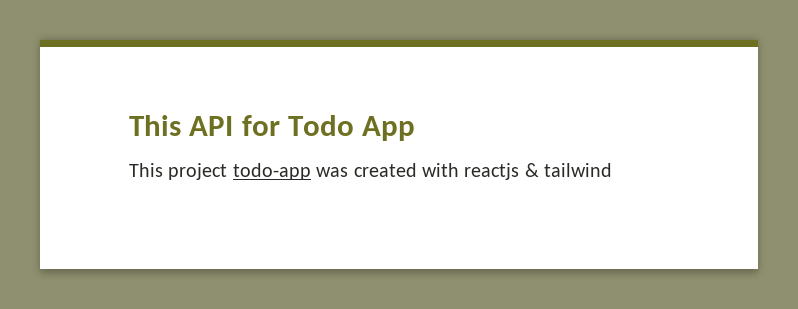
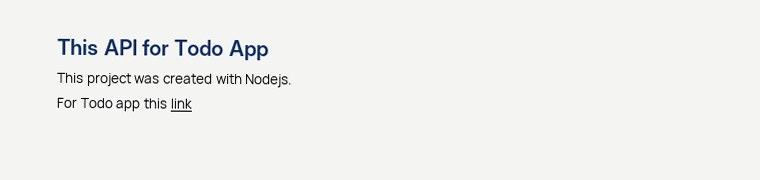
- This project todo-app was created with reactjs & tailwind
+ This project was created with Nodejs.
+ For Todo app this link

